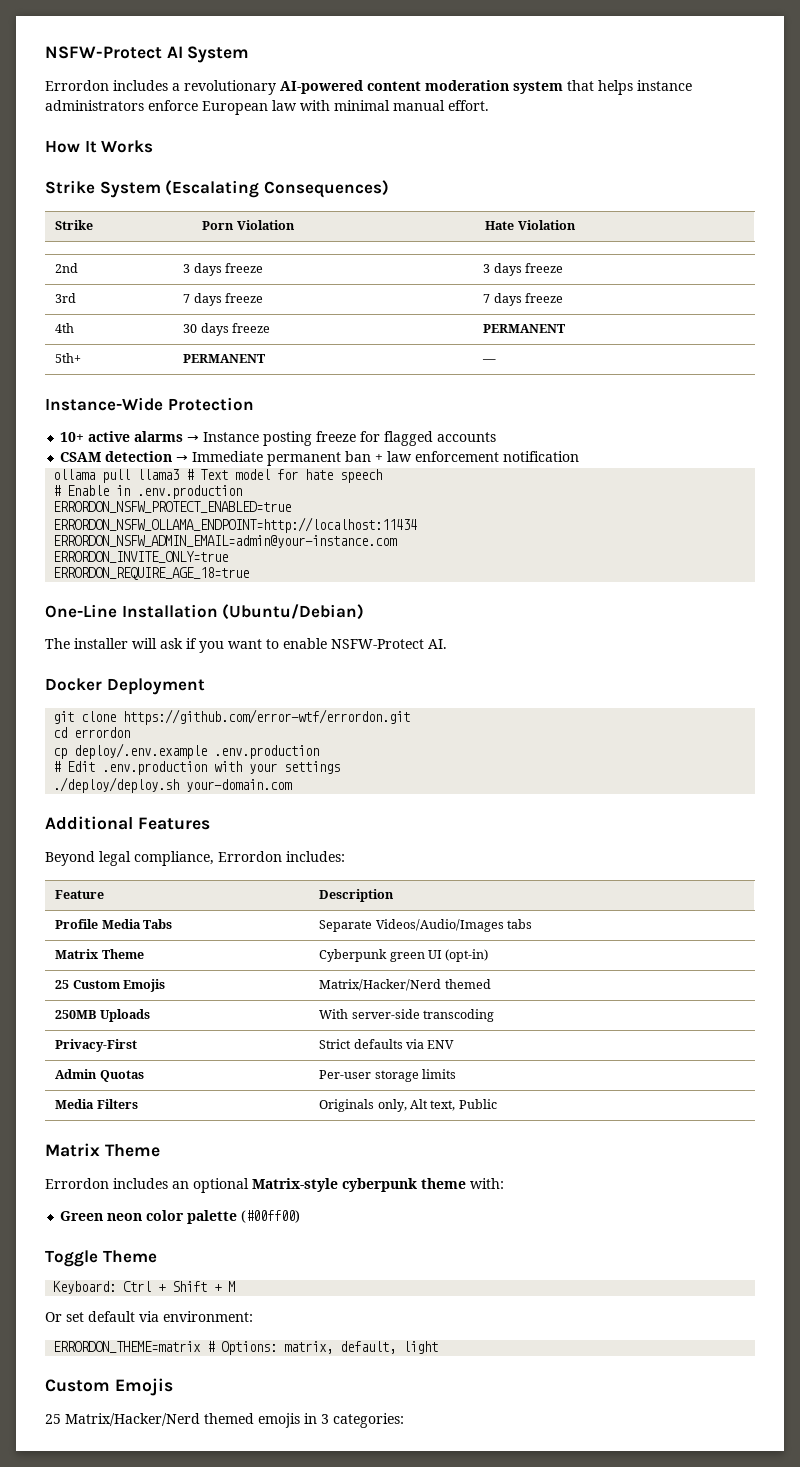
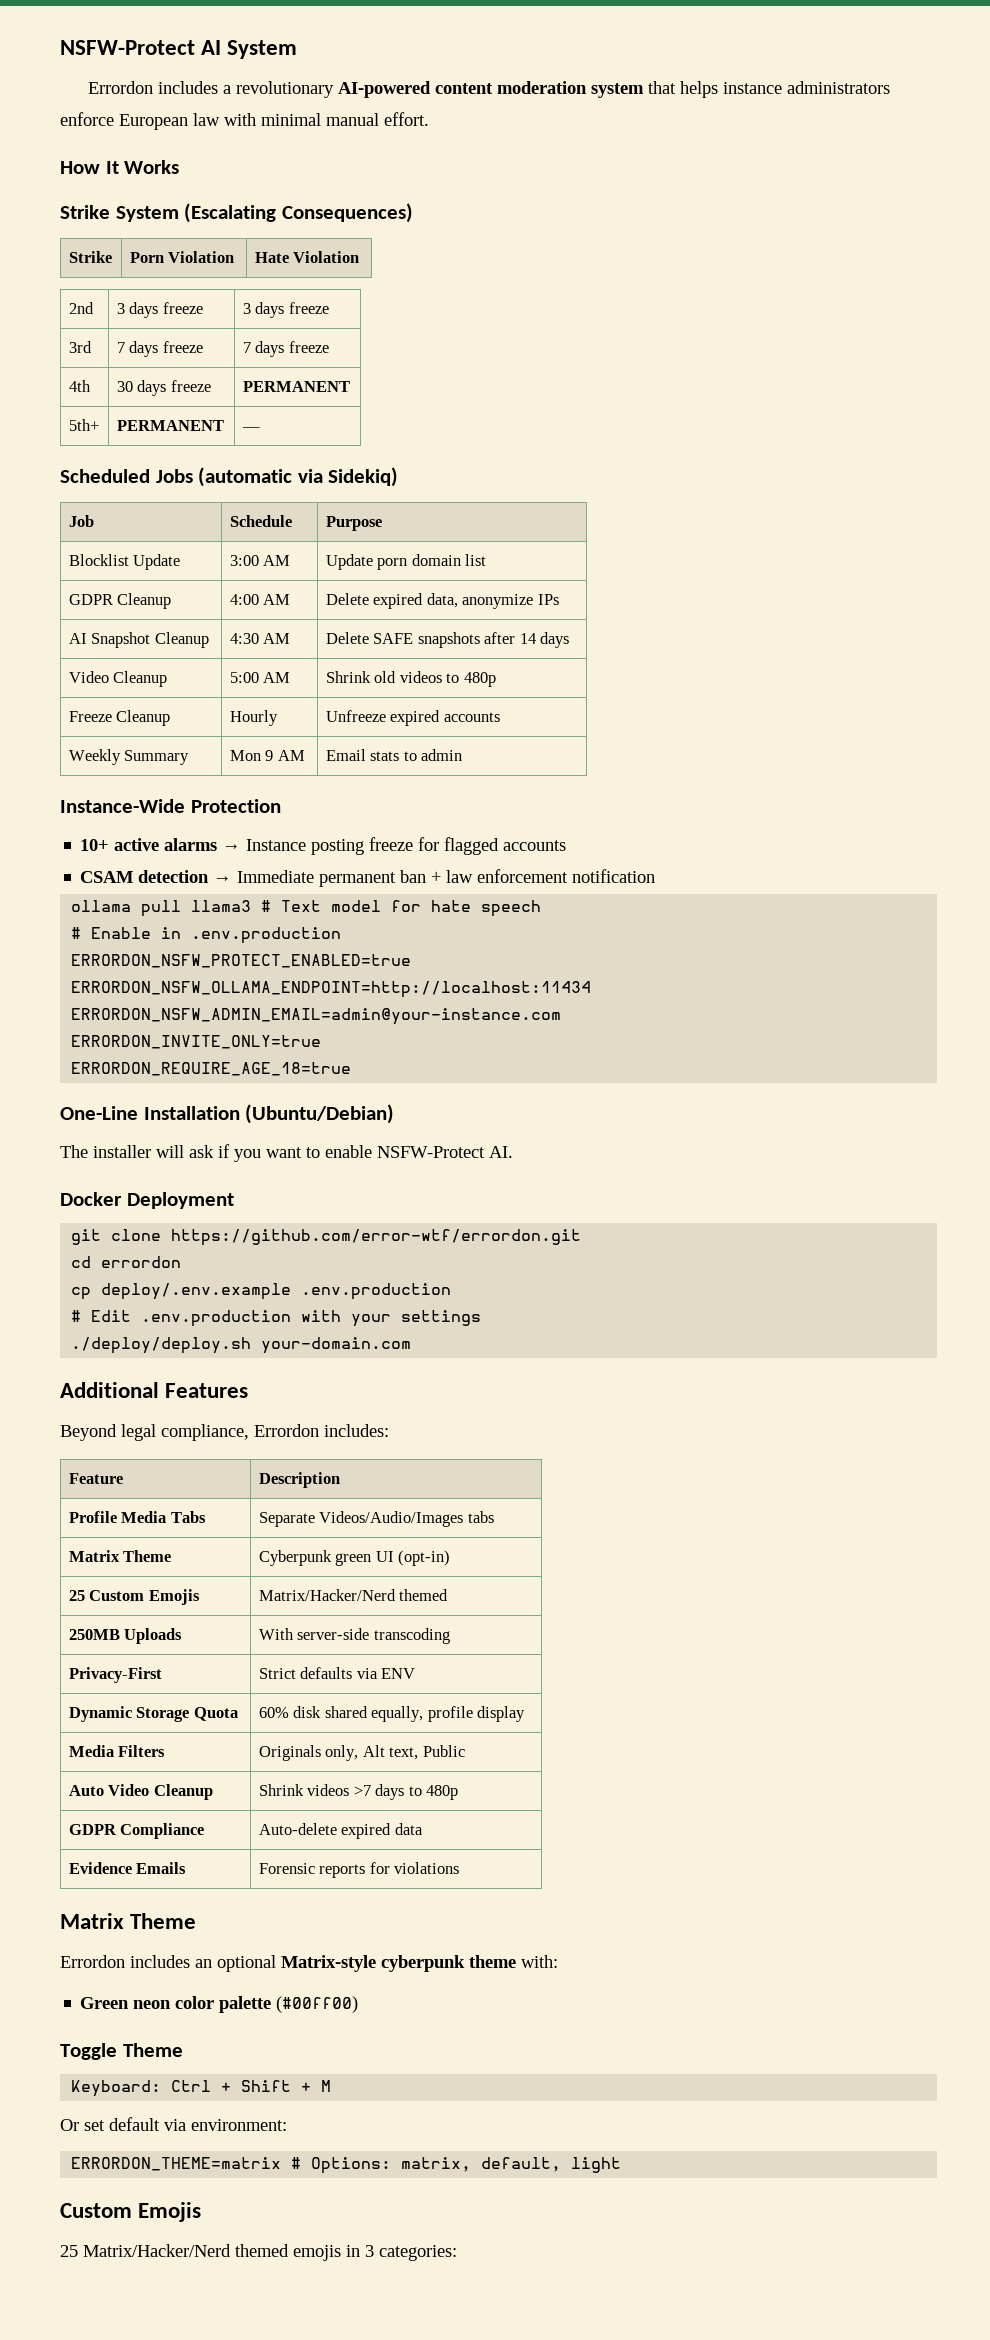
+ Scheduled Jobs (automatic via Sidekiq)
+ Job | Schedule | Purpose
+ Blocklist Update | 3:00 AM | Update porn domain list
+ GDPR Cleanup | 4:00 AM | Delete expired data, anonymize IPs
+ AI Snapshot Cleanup | 4:30 AM | Delete SAFE snapshots after 14 days
+ Video Cleanup | 5:00 AM | Shrink old videos to 480p
+ Freeze Cleanup | Hourly | Unfreeze expired accounts
+ Weekly Summary | Mon 9 AM | Email stats to admin
- Admin Quotas | Per-user storage limits
+ Dynamic Storage Quota | 60% disk shared equally, profile display
+ Auto Video Cleanup | Shrink videos >7 days to 480p
+ GDPR Compliance | Auto-delete expired data
+ Evidence Emails | Forensic reports for violations

